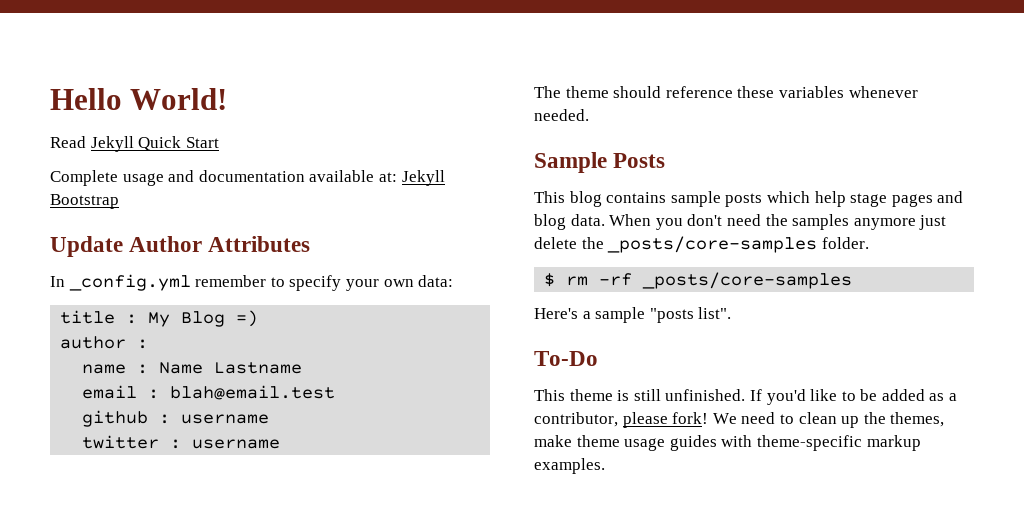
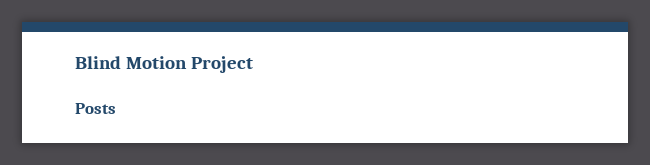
- Hello World!
- Read Jekyll Quick Start
- Complete usage and documentation available at: Jekyll Bootstrap
- Update Author Attributes
- In _config.yml remember to specify your own data:
- title : My Blog =)
- author :
- name : Name Lastname
- email : blah@email.test
- github : username
- twitter : username
- The theme should reference these variables whenever needed.
- Sample Posts
- This blog contains sample posts which help stage pages and blog data. When you don't need the samples anymore just delete the _posts/core-samples folder.
- $ rm -rf _posts/core-samples
- Here's a sample "posts list".
- To-Do
- This theme is still unfinished. If you'd like to be added as a contributor, please fork! We need to clean up the themes, make theme usage guides with theme-specific markup examples.
+ Blind Motion Project
+ Posts

